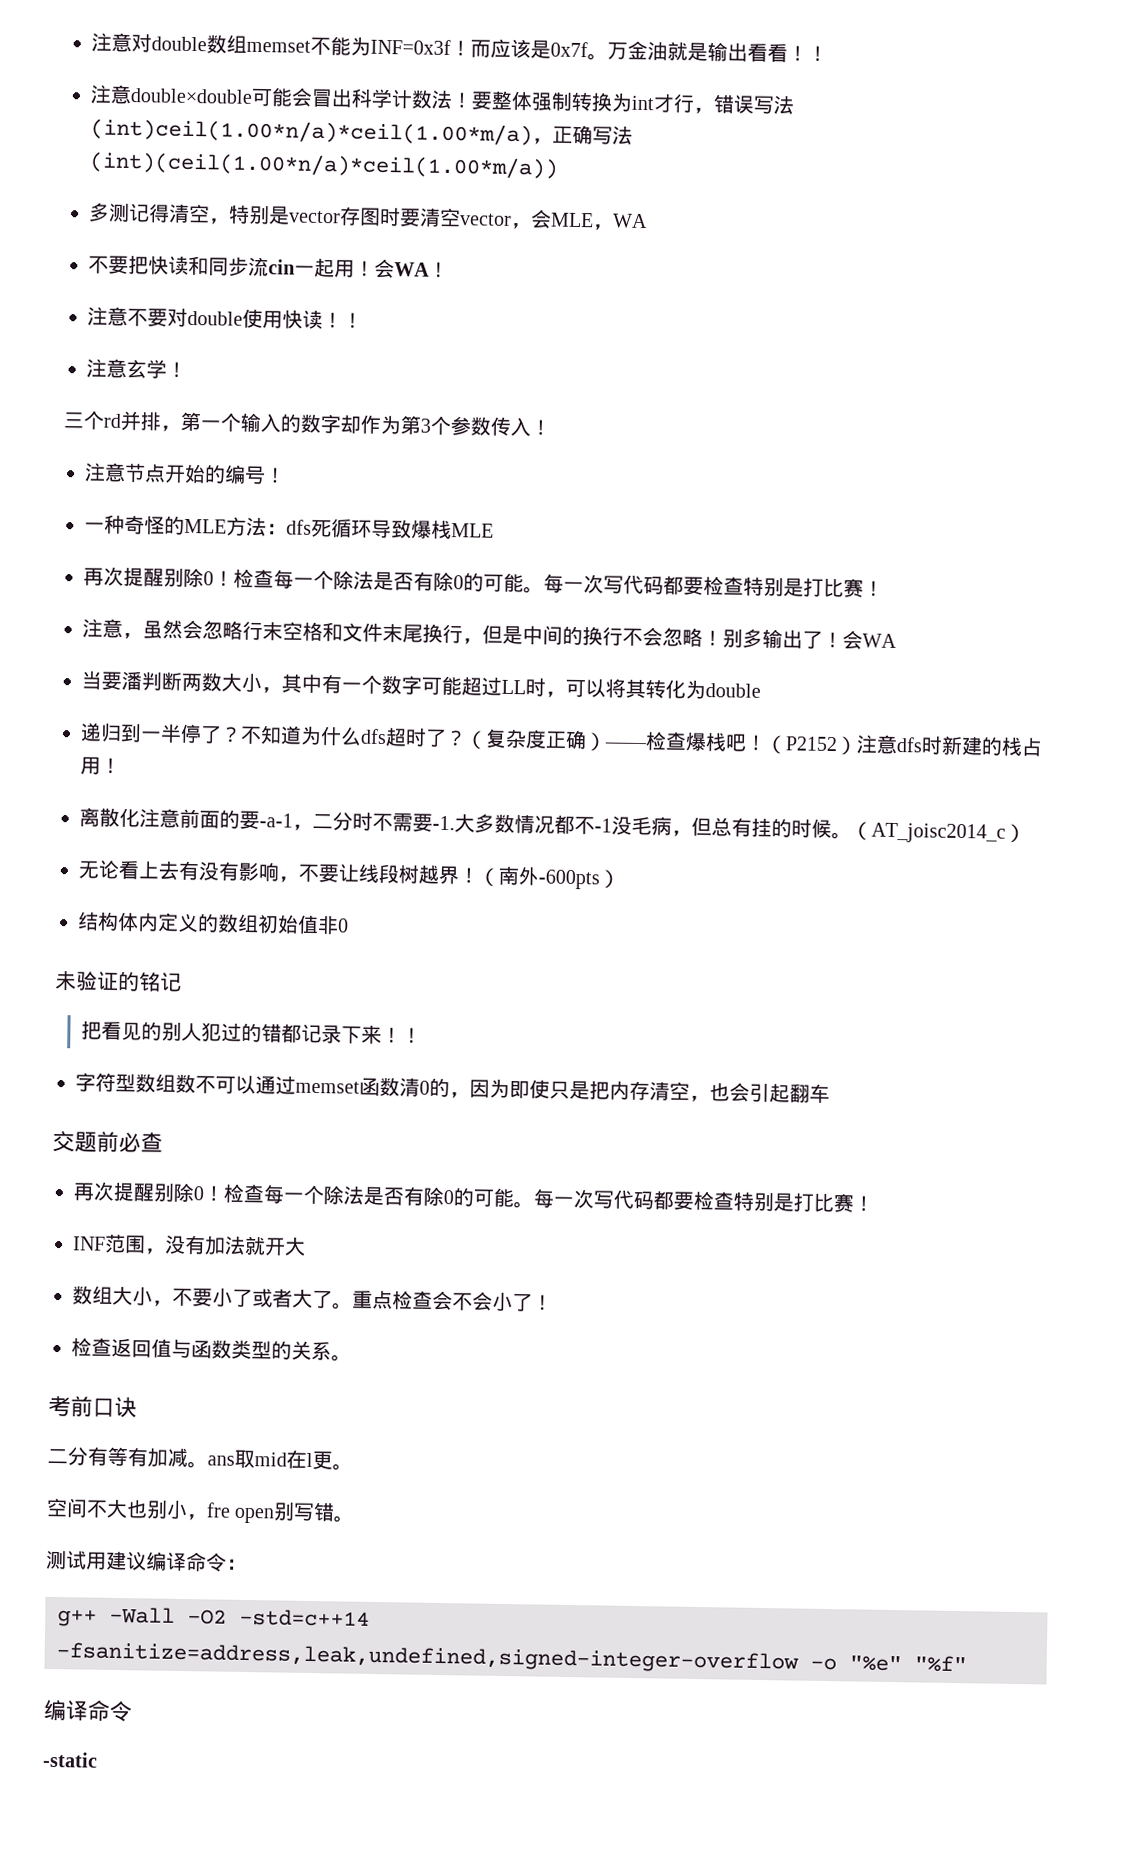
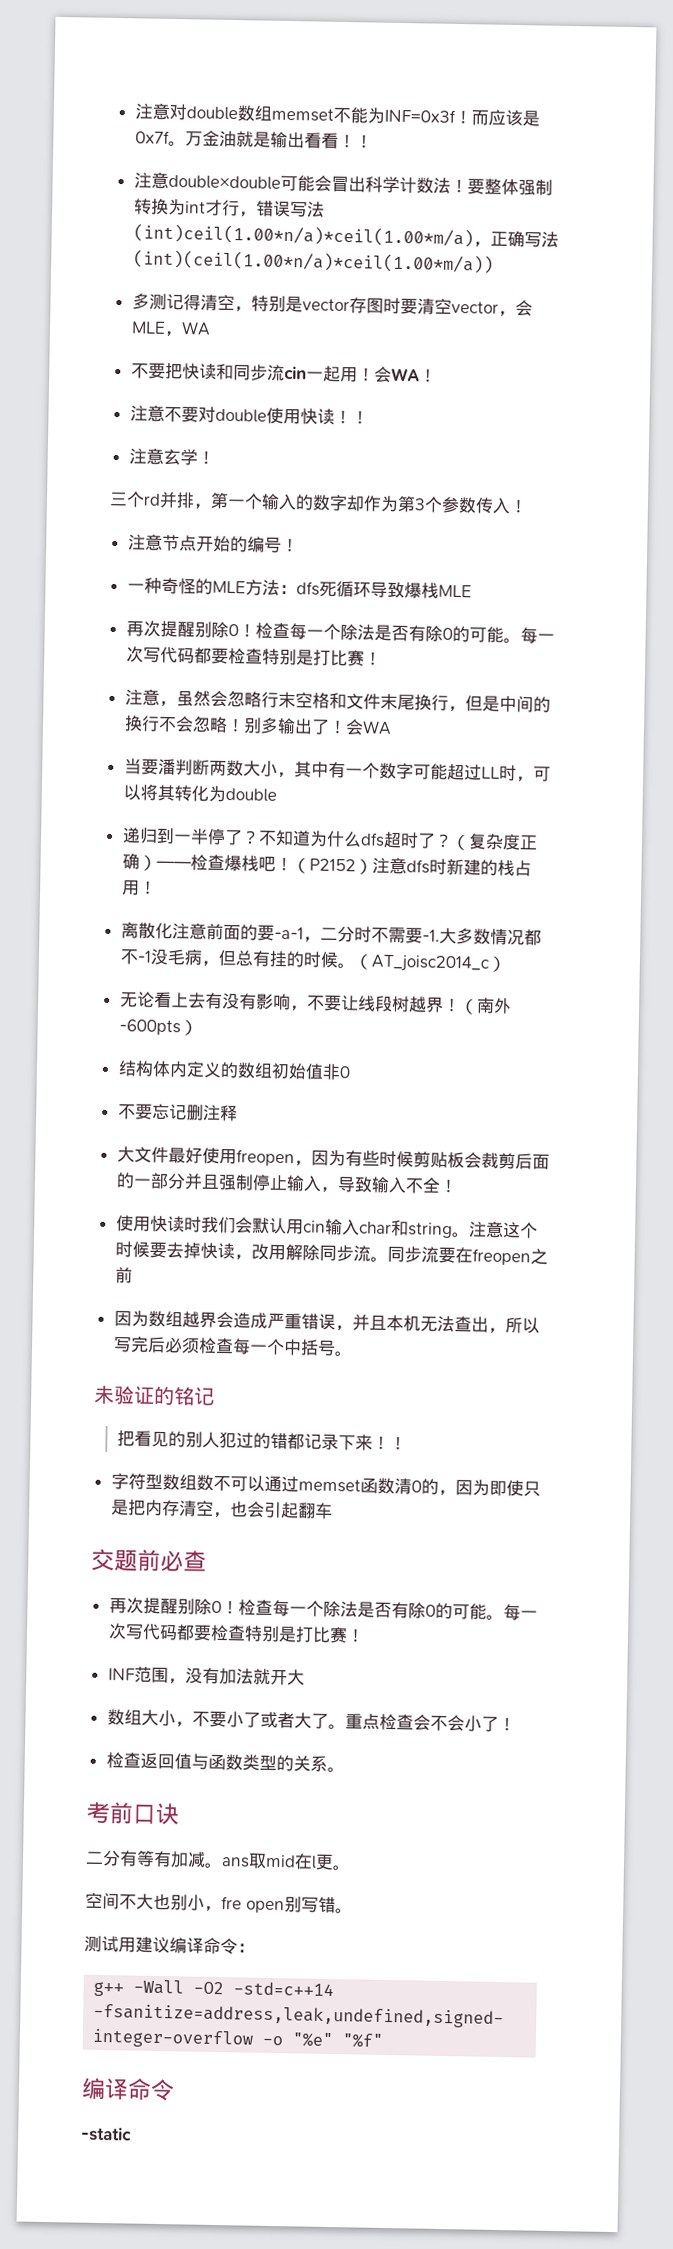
+ 不要忘记删注释
+ 大文件最好使用freopen，因为有些时候剪贴板会裁剪后面的一部分并且强制停止输入，导致输入不全！
+ 使用快读时我们会默认用cin输入char和string。注意这个时候要去掉快读，改用解除同步流。同步流要在freopen之前
+ 因为数组越界会造成严重错误，并且本机无法查出，所以写完后必须检查每一个中括号。

